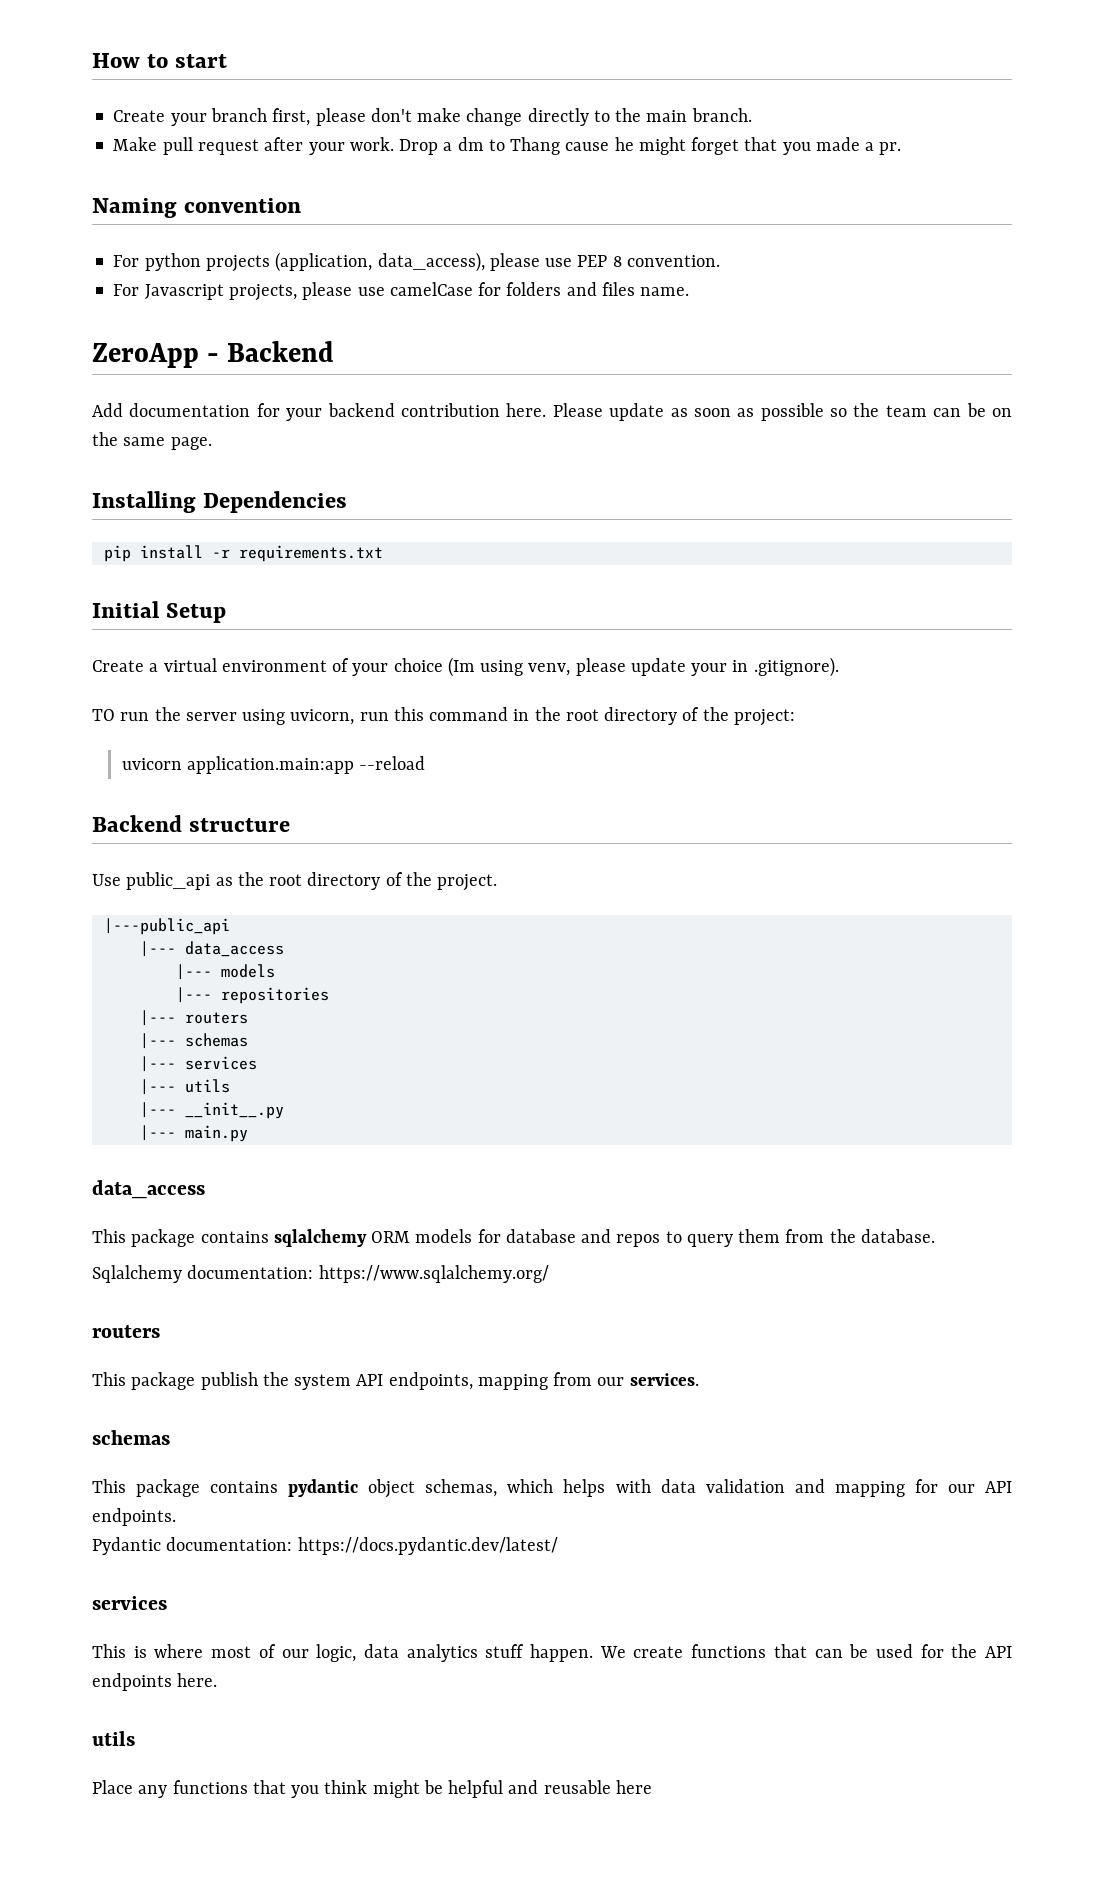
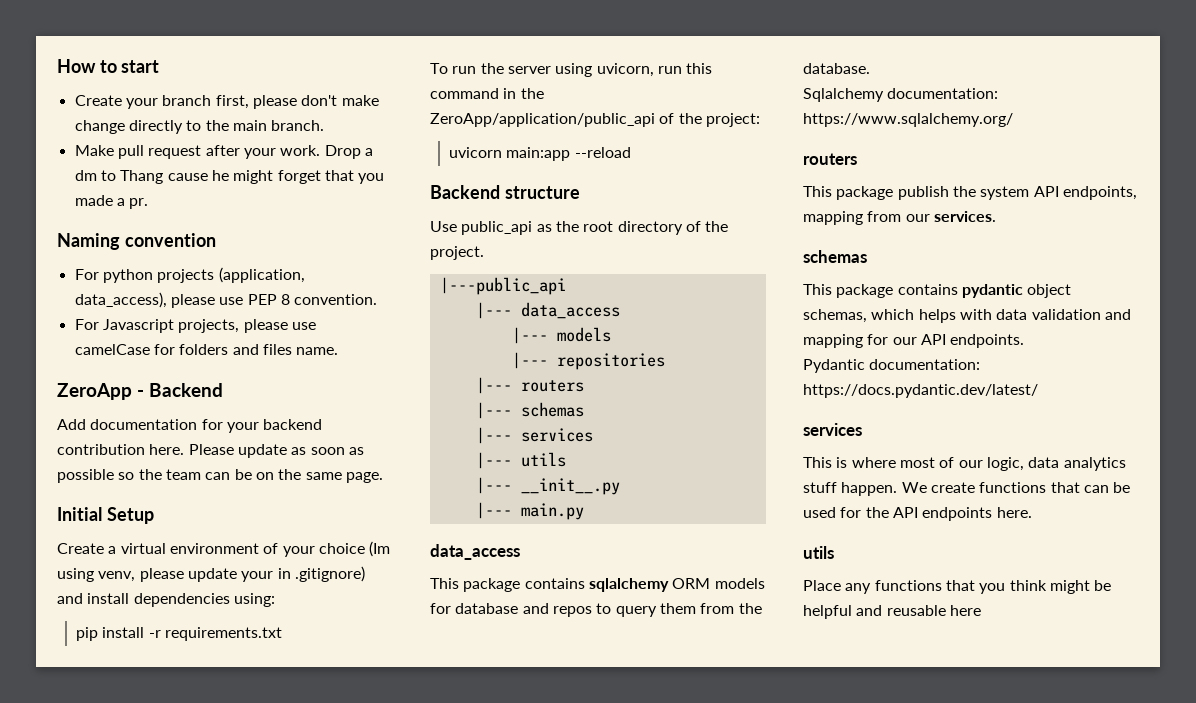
- Installing Dependencies
- pip install -r requirements.txt
- Create a virtual environment of your choice (Im using venv, please update your in .gitignore).
- TO run the server using uvicorn, run this command in the root directory of the project:
+ Create a virtual environment of your choice (Im using venv, please update your in .gitignore) and install dependencies using:
+ pip install -r requirements.txt
+ To run the server using uvicorn, run this command in the ZeroApp/application/public_api of the project:
- uvicorn application.main:app --reload
+ uvicorn main:app --reload

